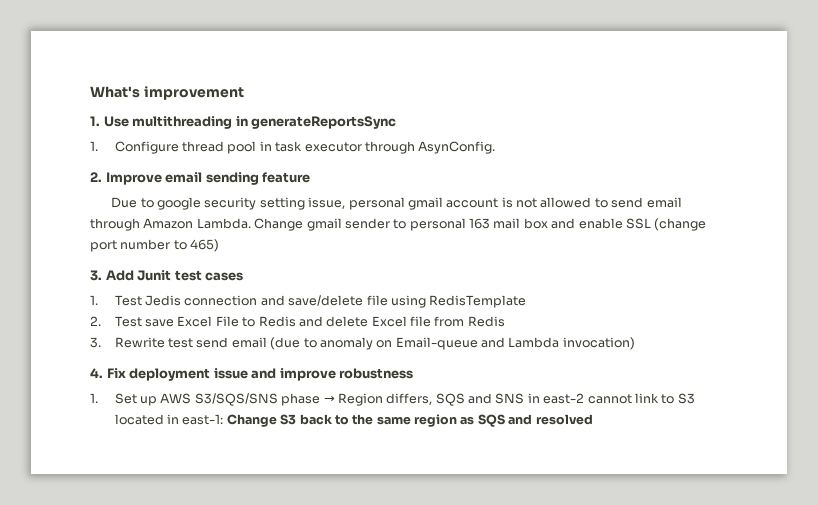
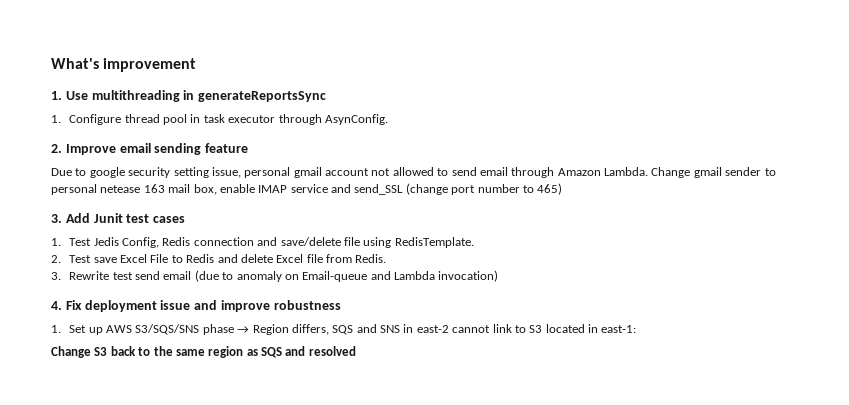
- Due to google security setting issue, personal gmail account is not allowed to send email through Amazon Lambda.
+ Due to google security setting issue, personal gmail account not allowed to send email through Amazon Lambda.
- Change gmail sender to personal 163 mail box and enable SSL (change port number to 465)
+ Change gmail sender to personal netease 163 mail box, enable IMAP service and send_SSL (change port number to 465)
- 1. Test Jedis connection and save/delete file using RedisTemplate
+ 1. Test Jedis Config, Redis connection and save/delete file using RedisTemplate.
- 2. Test save Excel File to Redis and delete Excel file from Redis
+ 2. Test save Excel File to Redis and delete Excel file from Redis.
- 1. Set up AWS S3/SQS/SNS phase → Region differs, SQS and SNS in east-2 cannot link to S3 located in east-1: Change S3 back to the same region as SQS and resolved
+ 1. Set up AWS S3/SQS/SNS phase → Region differs, SQS and SNS in east-2 cannot link to S3 located in east-1:
+ Change S3 back to the same region as SQS and resolved

